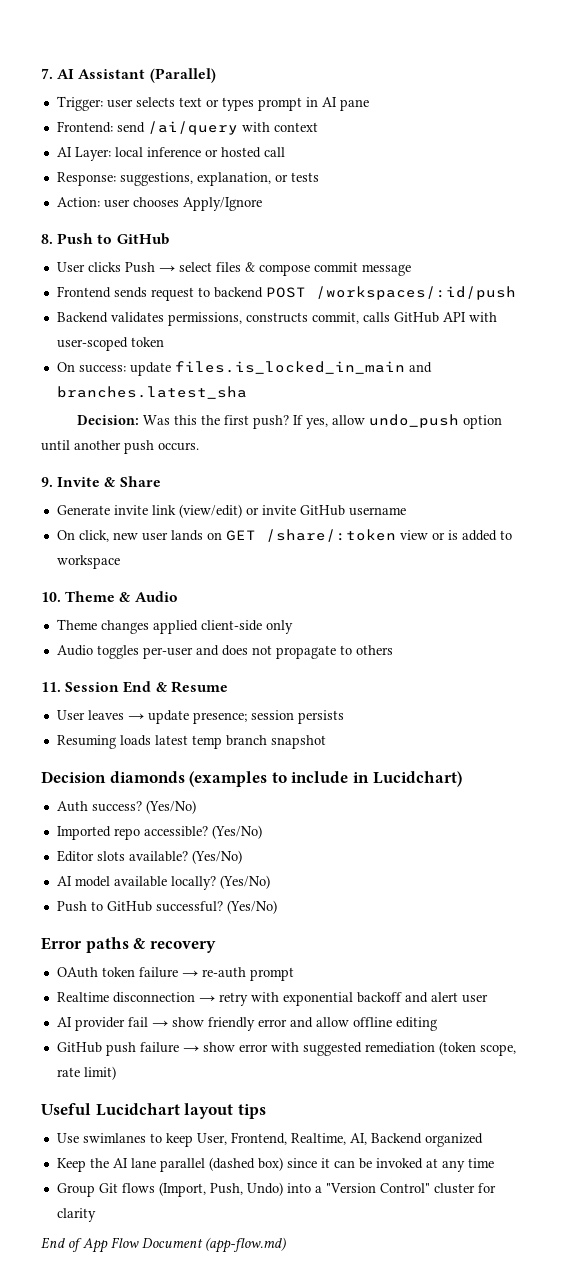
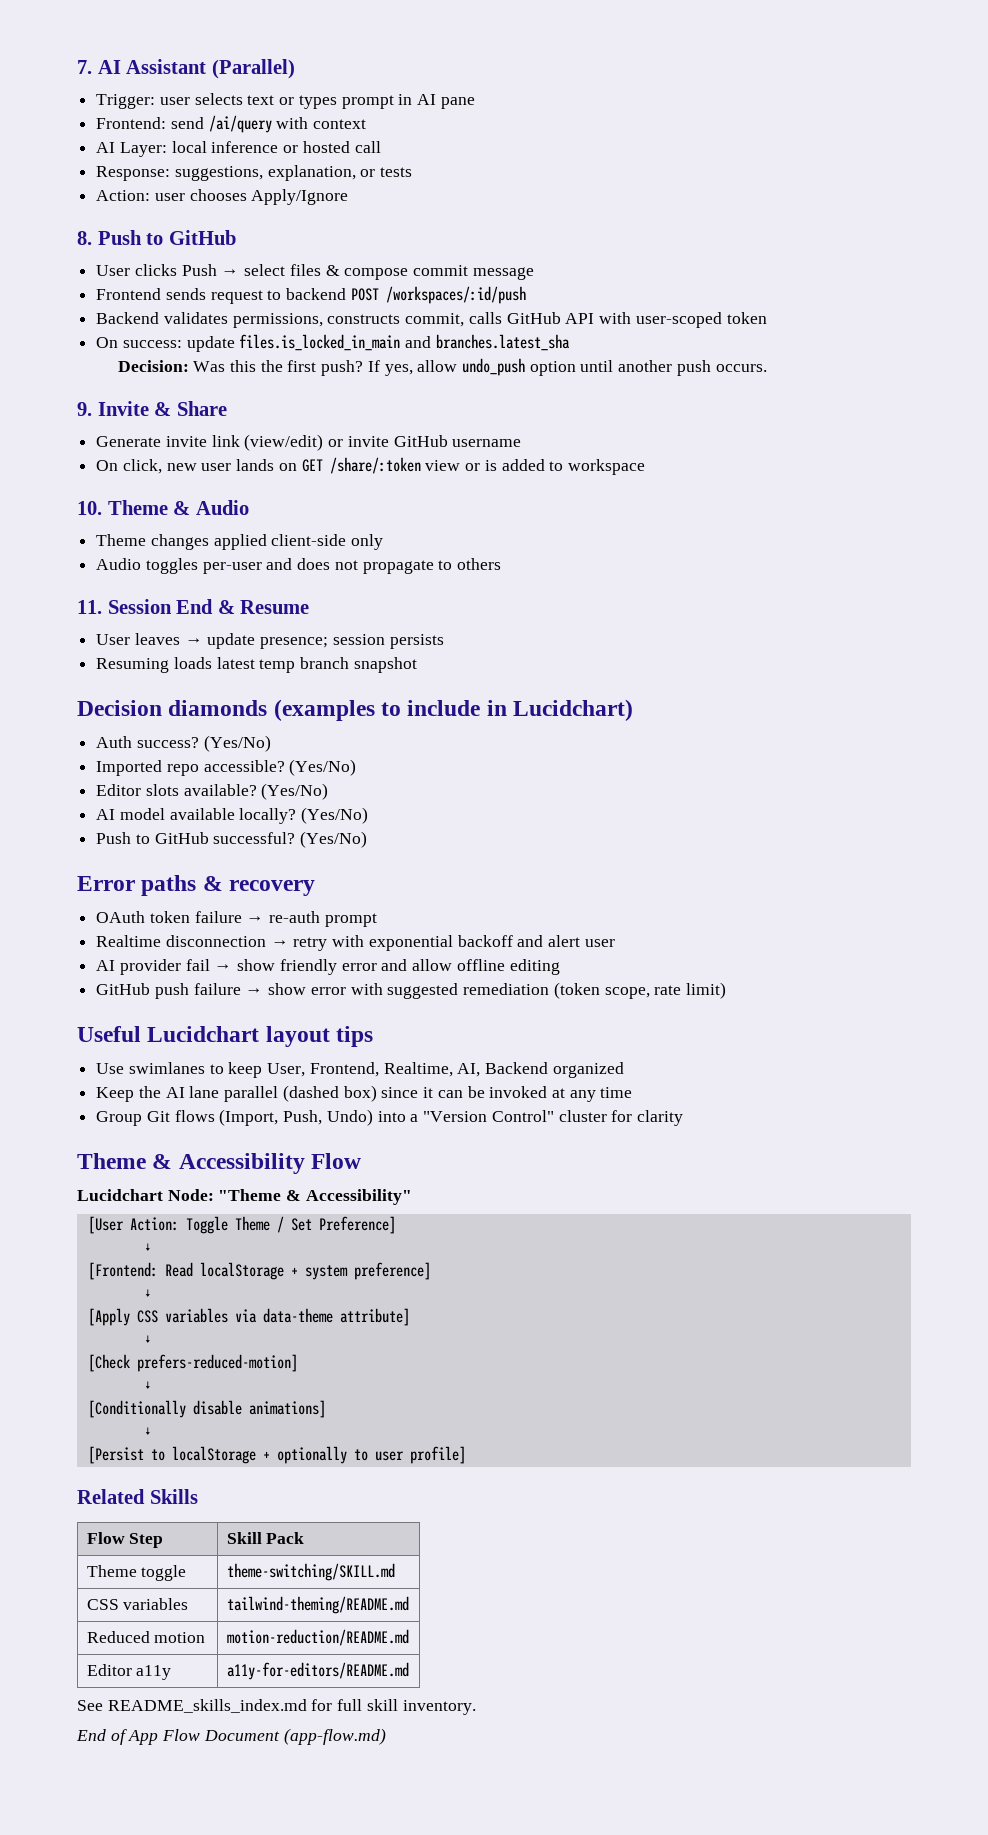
+ Theme & Accessibility Flow
+ Lucidchart Node: "Theme & Accessibility"
+ [User Action: Toggle Theme / Set Preference]
+ ↓
+ [Frontend: Read localStorage + system preference]
+ ↓
+ [Apply CSS variables via data-theme attribute]
+ ↓
+ [Check prefers-reduced-motion]
+ ↓
+ [Conditionally disable animations]
+ ↓
+ [Persist to localStorage + optionally to user profile]
+ Related Skills
+ Flow Step | Skill Pack
+ Theme toggle | theme-switching/SKILL.md
+ CSS variables | tailwind-theming/README.md
+ Reduced motion | motion-reduction/README.md
+ Editor a11y | a11y-for-editors/README.md
+ See README_skills_index.md for full skill inventory.

